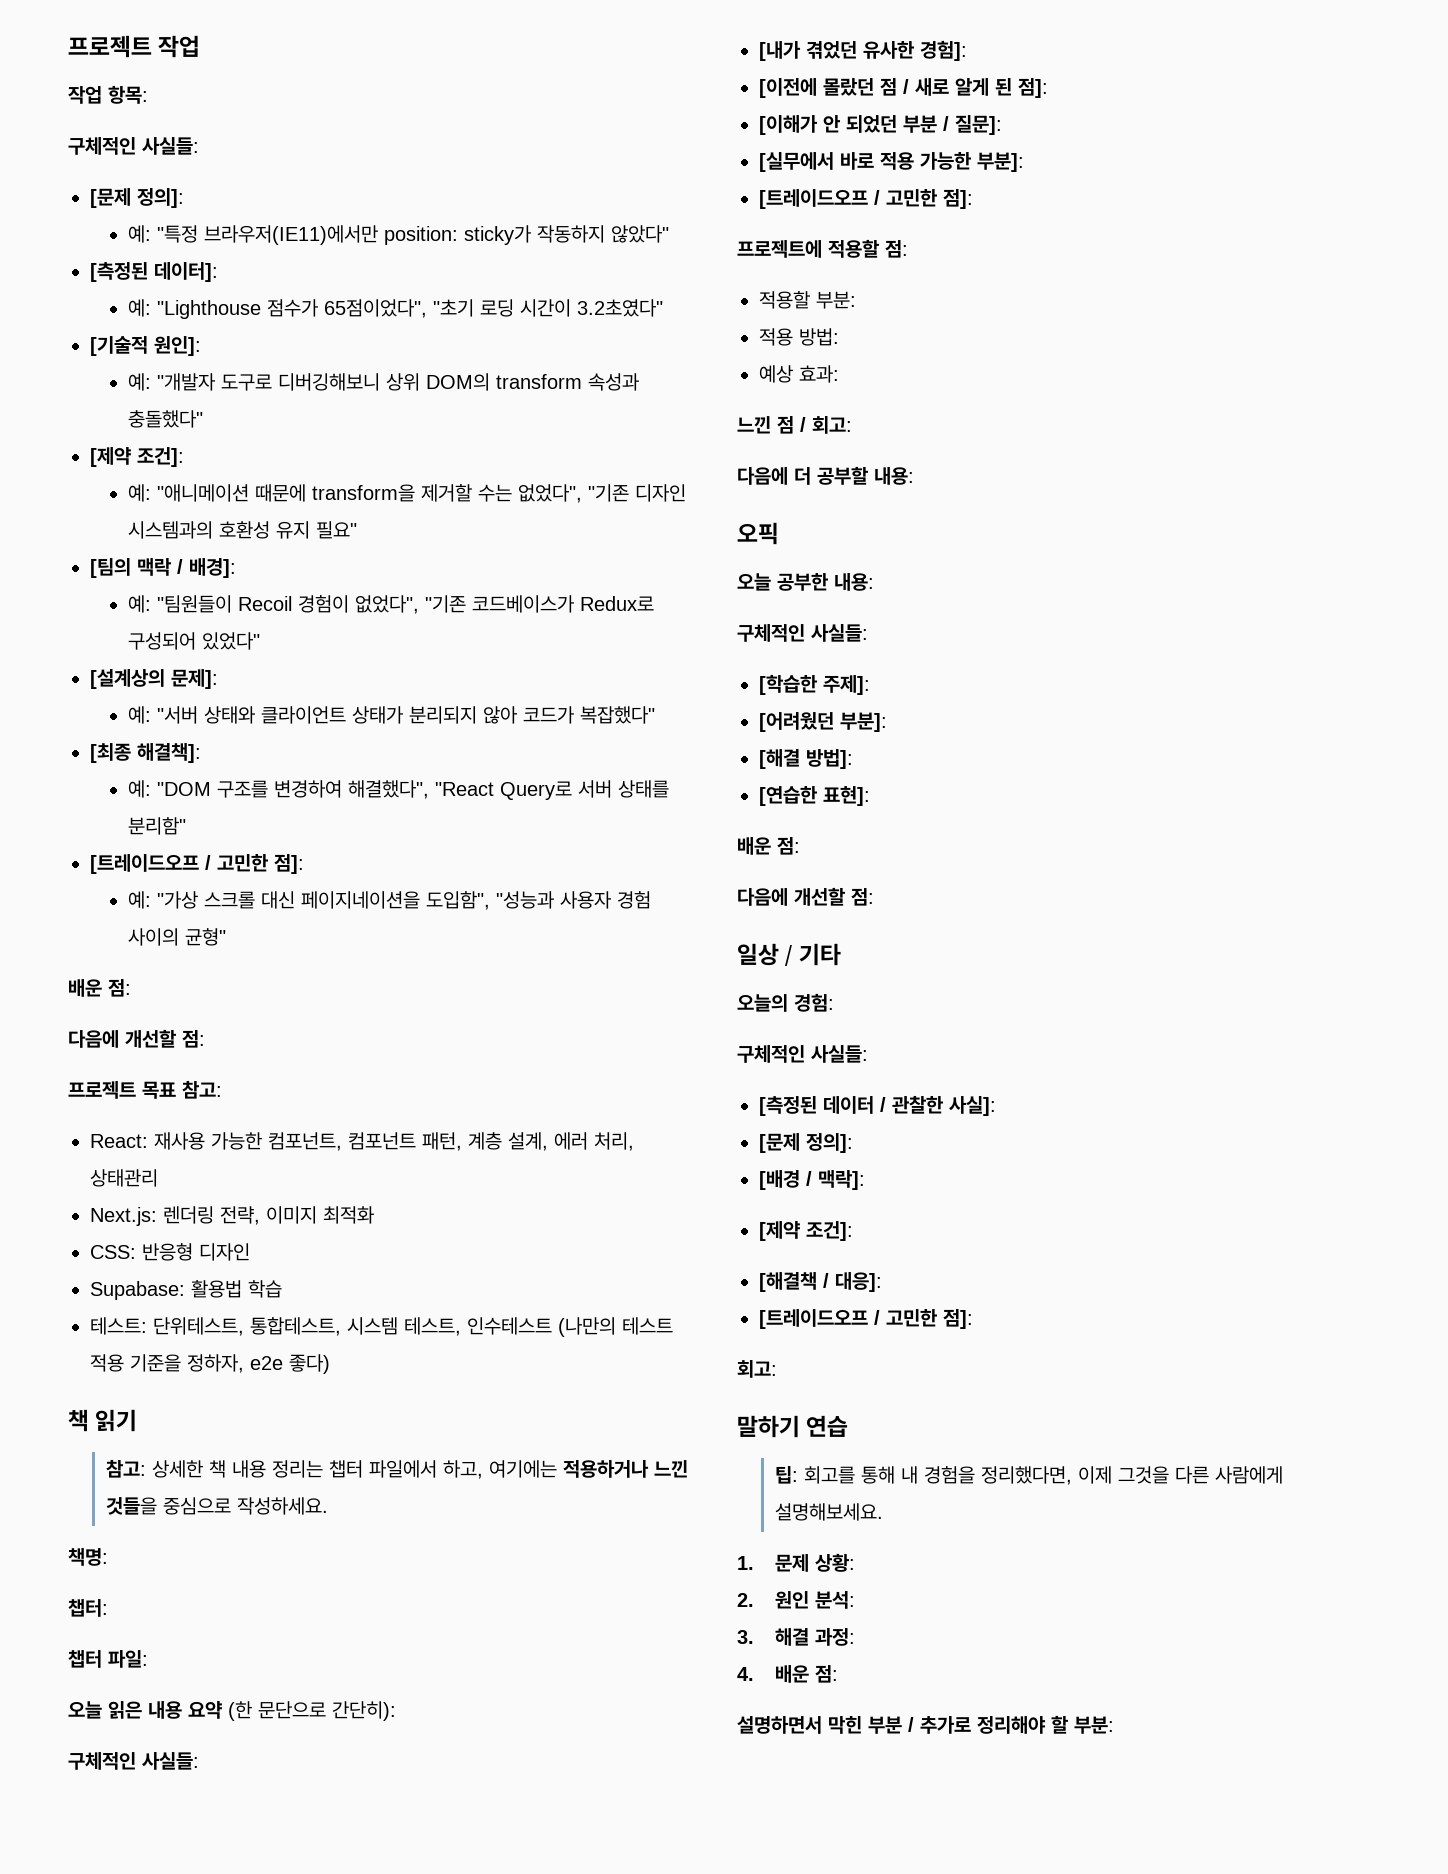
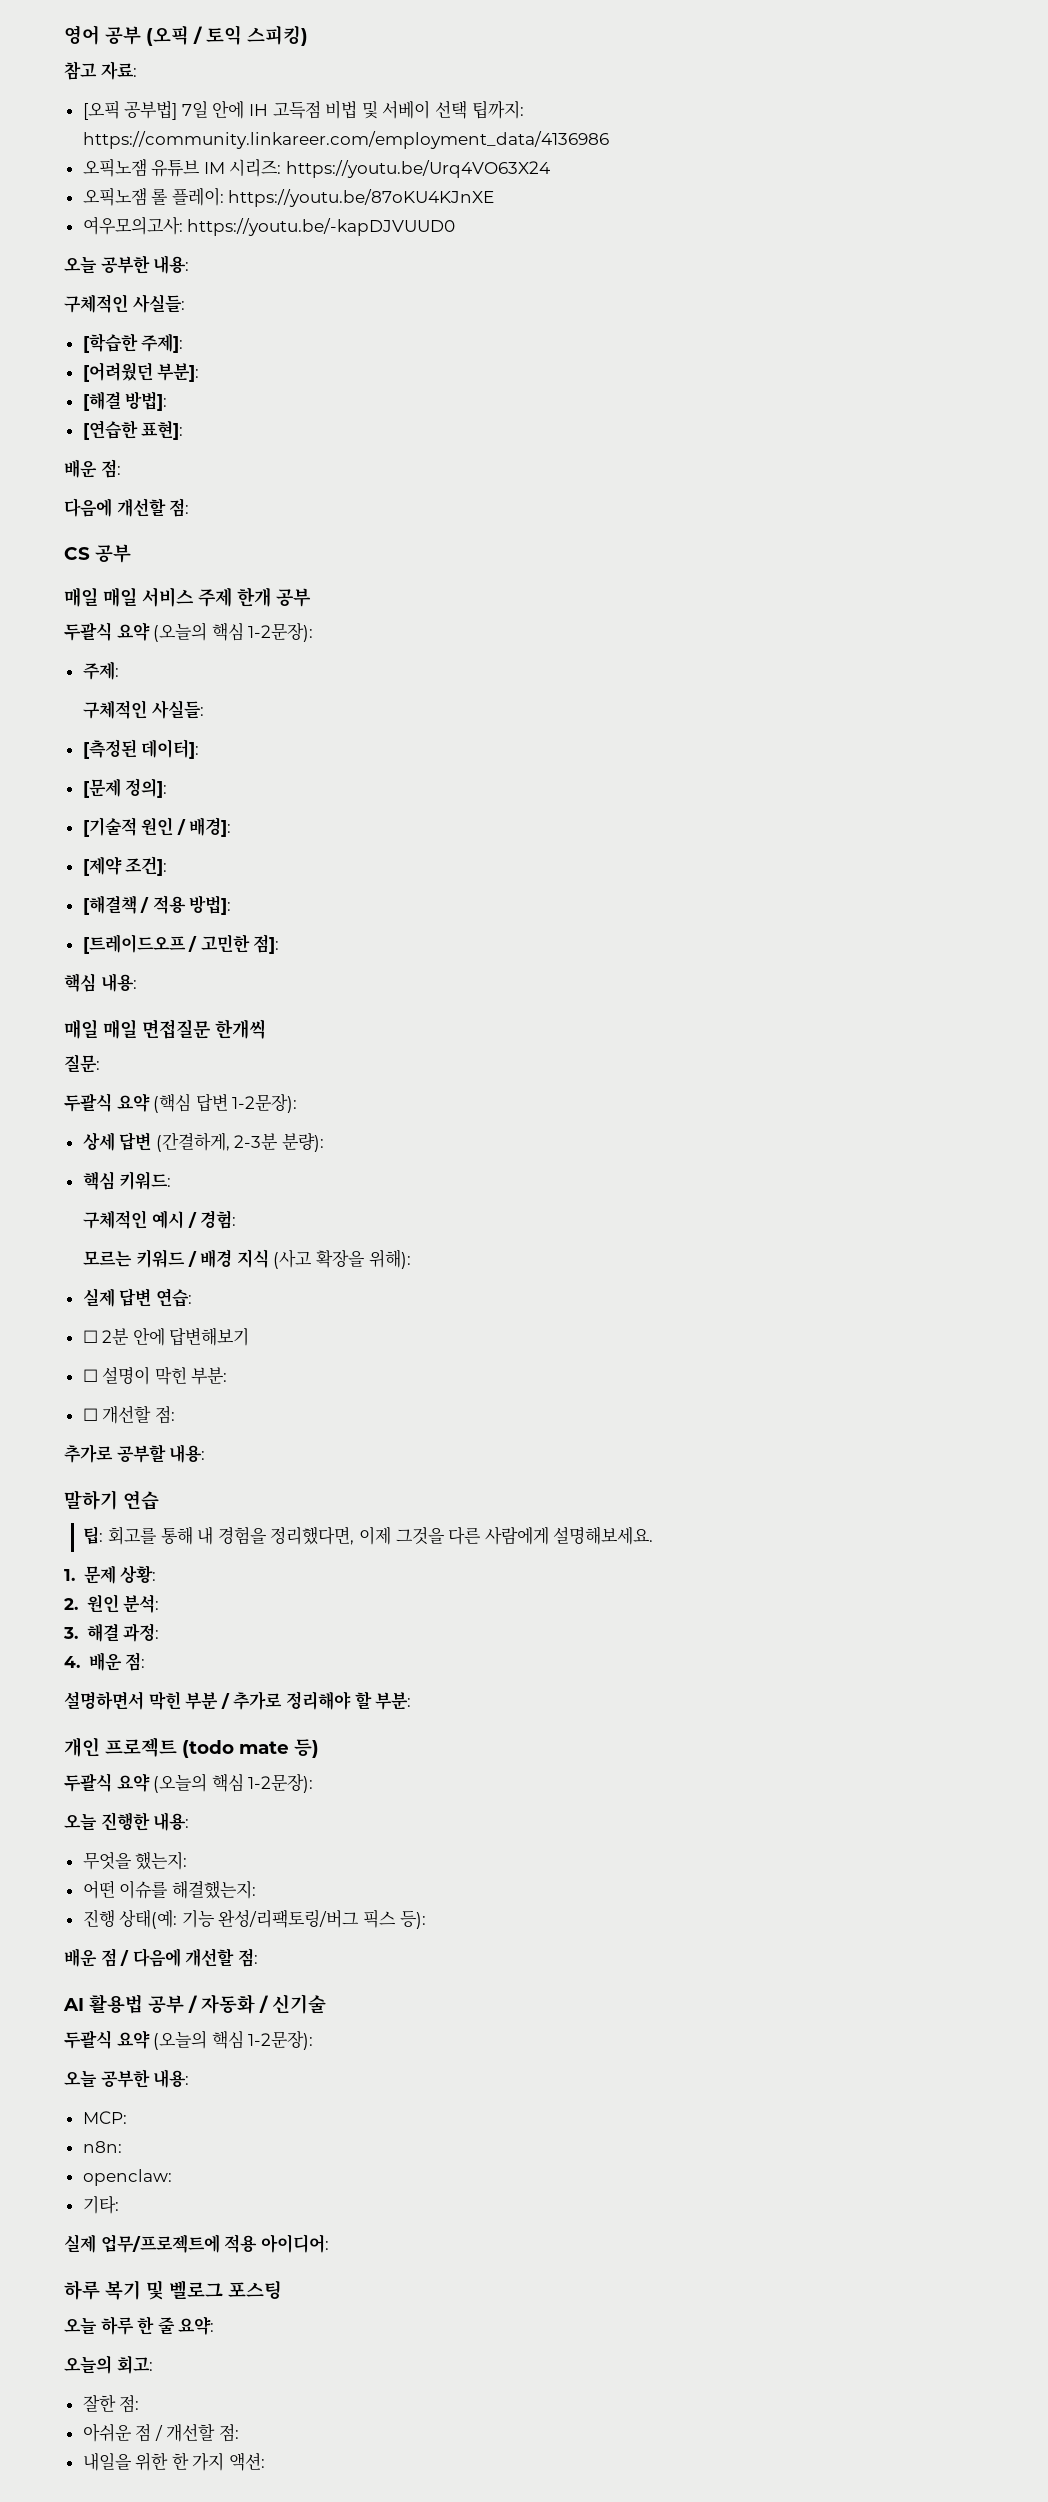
- 프로젝트 작업
- 작업 항목:
- 구체적인 사실들:
- [문제 정의]:
- 예: "특정 브라우저(IE11)에서만 position: sticky가 작동하지 않았다"
- [측정된 데이터]:
- 예: "Lighthouse 점수가 65점이었다", "초기 로딩 시간이 3.2초였다"
- [기술적 원인]:
- 예: "개발자 도구로 디버깅해보니 상위 DOM의 transform 속성과 충돌했다"
- [제약 조건]:
- 예: "애니메이션 때문에 transform을 제거할 수는 없었다", "기존 디자인 시스템과의 호환성 유지 필요"
- [팀의 맥락 / 배경]:
- 예: "팀원들이 Recoil 경험이 없었다", "기존 코드베이스가 Redux로 구성되어 있었다"
- [설계상의 문제]:
- 예: "서버 상태와 클라이언트 상태가 분리되지 않아 코드가 복잡했다"
- [최종 해결책]:
- 예: "DOM 구조를 변경하여 해결했다", "React Query로 서버 상태를 분리함"
- [트레이드오프 / 고민한 점]:
- 예: "가상 스크롤 대신 페이지네이션을 도입함", "성능과 사용자 경험 사이의 균형"
- 배운 점:
- 다음에 개선할 점:
- 프로젝트 목표 참고:
- React: 재사용 가능한 컴포넌트, 컴포넌트 패턴, 계층 설계, 에러 처리, 상태관리
- Next.js: 렌더링 전략, 이미지 최적화
- CSS: 반응형 디자인
- Supabase: 활용법 학습
- 테스트: 단위테스트, 통합테스트, 시스템 테스트, 인수테스트 (나만의 테스트 적용 기준을 정하자, e2e 좋다)
- 책 읽기
- 참고: 상세한 책 내용 정리는 챕터 파일에서 하고, 여기에는 적용하거나 느낀 것들을 중심으로 작성하세요.
- 책명:
- 챕터:
- 챕터 파일:
- 오늘 읽은 내용 요약 (한 문단으로 간단히):
- 구체적인 사실들:
- [내가 겪었던 유사한 경험]:
- [이전에 몰랐던 점 / 새로 알게 된 점]:
- [이해가 안 되었던 부분 / 질문]:
- [실무에서 바로 적용 가능한 부분]:
- [트레이드오프 / 고민한 점]:
- 프로젝트에 적용할 점:
- 적용할 부분:
- 적용 방법:
- 예상 효과:
- 느낀 점 / 회고:
- 다음에 더 공부할 내용:
- 오픽
+ 영어 공부 (오픽 / 토익 스피킹)
+ 참고 자료:
+ [오픽 공부법] 7일 안에 IH 고득점 비법 및 서베이 선택 팁까지: https://community.linkareer.com/employment_data/4136986
+ 오픽노잼 유튜브 IM 시리즈: https://youtu.be/Urq4VO63X24
+ 오픽노잼 롤 플레이: https://youtu.be/87oKU4KJnXE
+ 여우모의고사: https://youtu.be/-kapDJVUUD0
- 일상 / 기타
- 오늘의 경험:
+ CS 공부
+ 매일 매일 서비스 주제 한개 공부
+ 두괄식 요약 (오늘의 핵심 1-2문장):
+ 주제:
  구체적인 사실들:
- [측정된 데이터 / 관찰한 사실]:
+ [측정된 데이터]:
  [문제 정의]:
- [배경 / 맥락]:
+ [기술적 원인 / 배경]:
- [해결책 / 대응]:
+ [해결책 / 적용 방법]:
  [트레이드오프 / 고민한 점]:
- 회고:
+ 핵심 내용:
+ 매일 매일 면접질문 한개씩
+ 질문:
+ 두괄식 요약 (핵심 답변 1-2문장):
+ 상세 답변 (간결하게, 2-3분 분량):
+ 핵심 키워드:
+ 구체적인 예시 / 경험:
+ 모르는 키워드 / 배경 지식 (사고 확장을 위해):
+ 실제 답변 연습:
+ ☐ 2분 안에 답변해보기
+ ☐ 설명이 막힌 부분:
+ ☐ 개선할 점:
+ 추가로 공부할 내용:
+ 개인 프로젝트 (todo mate 등)
+ 두괄식 요약 (오늘의 핵심 1-2문장):
+ 오늘 진행한 내용:
+ 무엇을 했는지:
+ 어떤 이슈를 해결했는지:
+ 진행 상태(예: 기능 완성/리팩토링/버그 픽스 등):
+ 배운 점 / 다음에 개선할 점:
+ AI 활용법 공부 / 자동화 / 신기술
+ 두괄식 요약 (오늘의 핵심 1-2문장):
+ 오늘 공부한 내용:
+ MCP:
+ n8n:
+ openclaw:
+ 기타:
+ 실제 업무/프로젝트에 적용 아이디어:
+ 하루 복기 및 벨로그 포스팅
+ 오늘 하루 한 줄 요약:
+ 오늘의 회고:
+ 잘한 점:
+ 아쉬운 점 / 개선할 점:
+ 내일을 위한 한 가지 액션:

